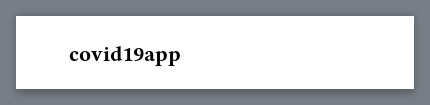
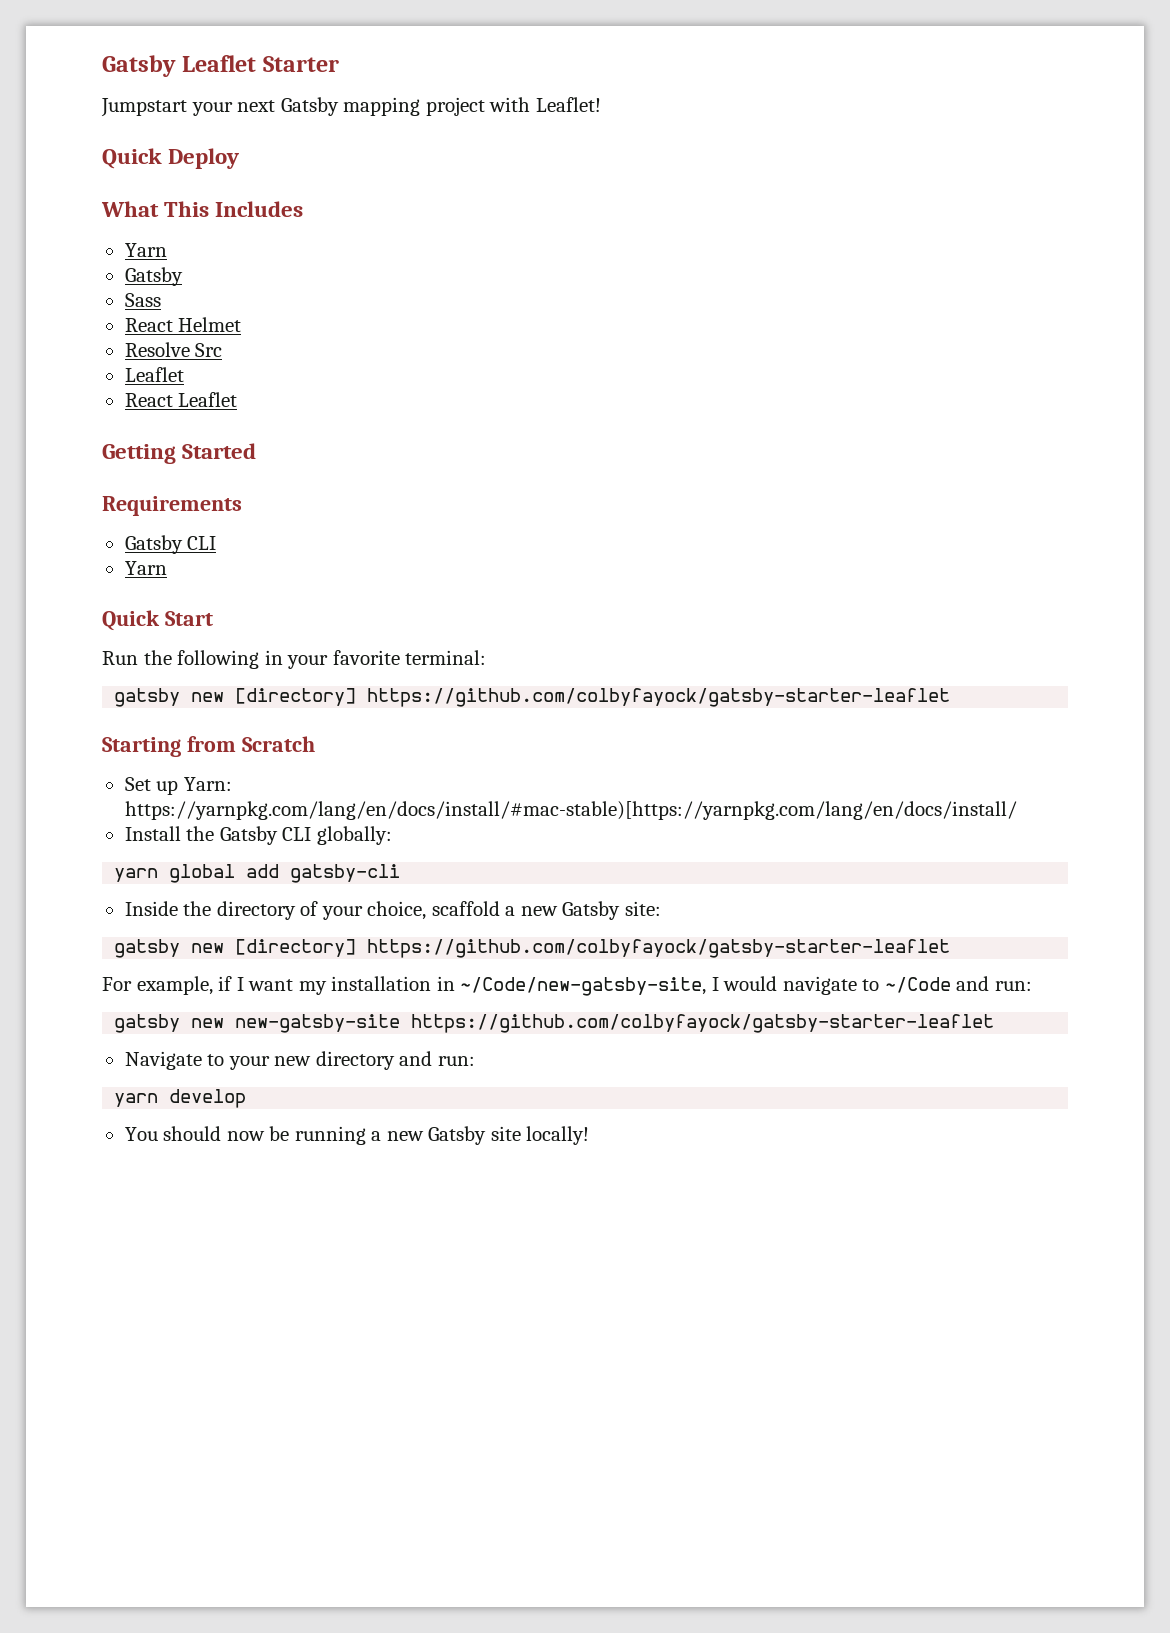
- covid19app
+ Gatsby Leaflet Starter
+ Jumpstart your next Gatsby mapping project with Leaflet!
+ Quick Deploy
+ What This Includes
+ Yarn
+ Gatsby
+ Sass
+ React Helmet
+ Resolve Src
+ Leaflet
+ React Leaflet
+ Getting Started
+ Requirements
+ Gatsby CLI
+ Yarn
+ Quick Start
+ Run the following in your favorite terminal:
+ gatsby new [directory] https://github.com/colbyfayock/gatsby-starter-leaflet
+ Starting from Scratch
+ Set up Yarn: https://yarnpkg.com/lang/en/docs/install/#mac-stable)[https://yarnpkg.com/lang/en/docs/install/
+ Install the Gatsby CLI globally:
+ yarn global add gatsby-cli
+ Inside the directory of your choice, scaffold a new Gatsby site:
+ gatsby new [directory] https://github.com/colbyfayock/gatsby-starter-leaflet
+ For example, if I want my installation in ~/Code/new-gatsby-site, I would navigate to ~/Code and run:
+ gatsby new new-gatsby-site https://github.com/colbyfayock/gatsby-starter-leaflet
+ Navigate to your new directory and run:
+ yarn develop
+ You should now be running a new Gatsby site locally!

